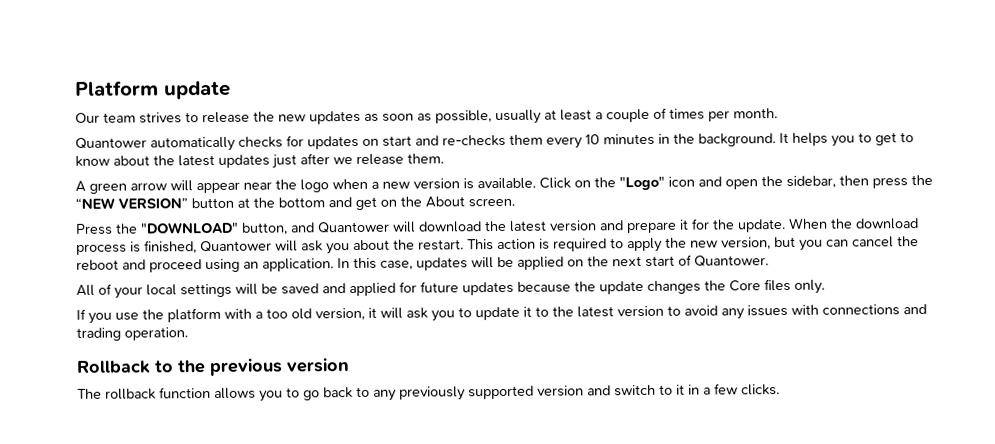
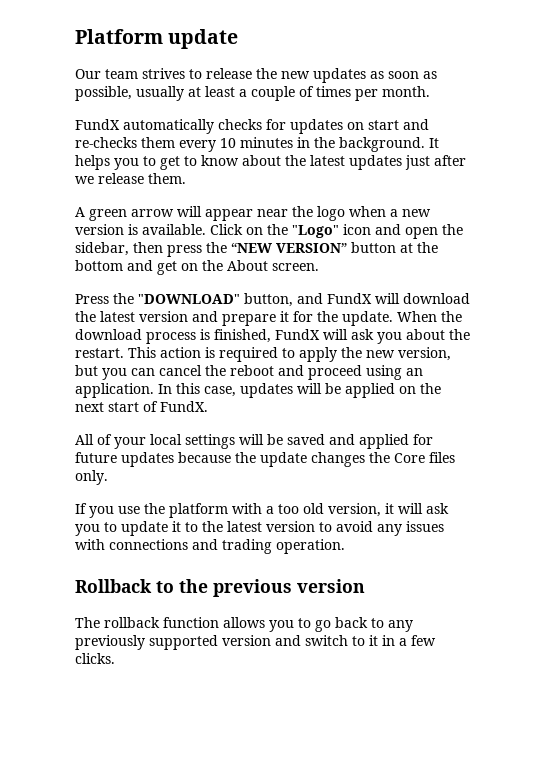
- Quantower automatically checks for updates on start and re-checks them every 10 minutes in the background.
+ FundX automatically checks for updates on start and re-checks them every 10 minutes in the background.
- Press the "DOWNLOAD" button, and Quantower will download the latest version and prepare it for the update.
+ Press the "DOWNLOAD" button, and FundX will download the latest version and prepare it for the update.
- When the download process is finished, Quantower will ask you about the restart.
+ When the download process is finished, FundX will ask you about the restart.
- In this case, updates will be applied on the next start of Quantower.
+ In this case, updates will be applied on the next start of FundX.

